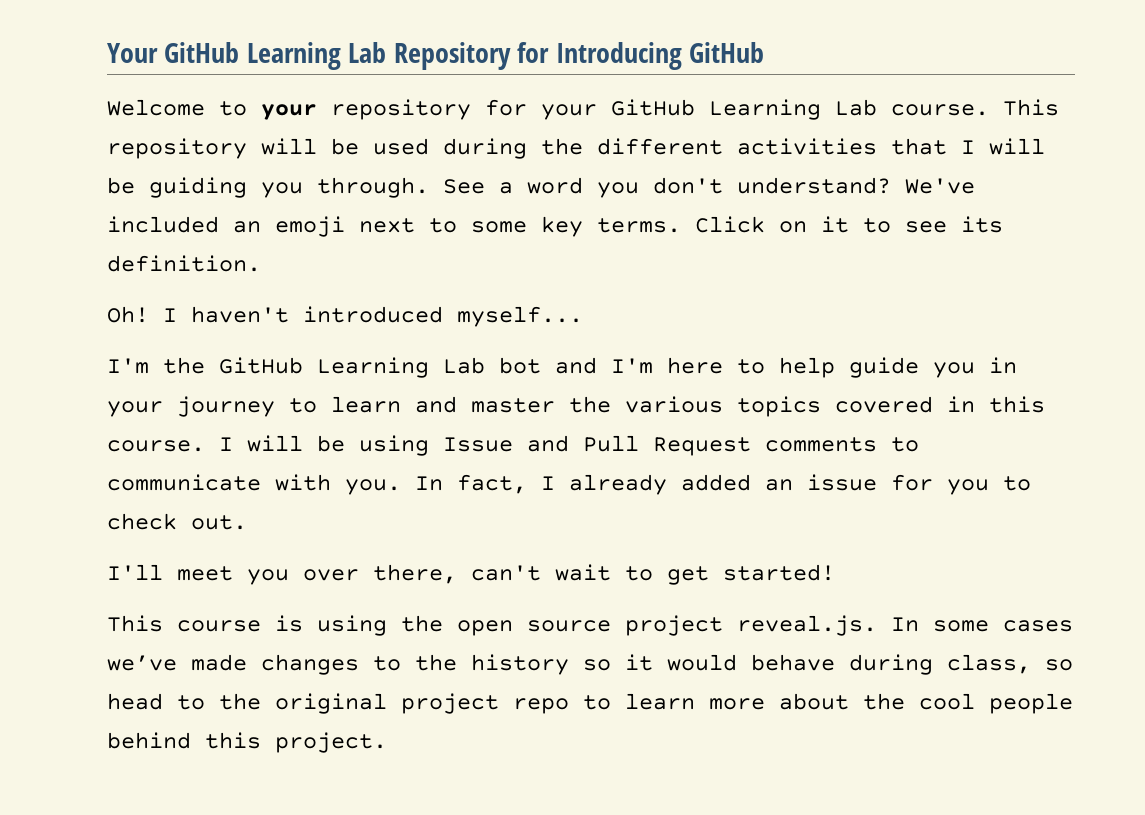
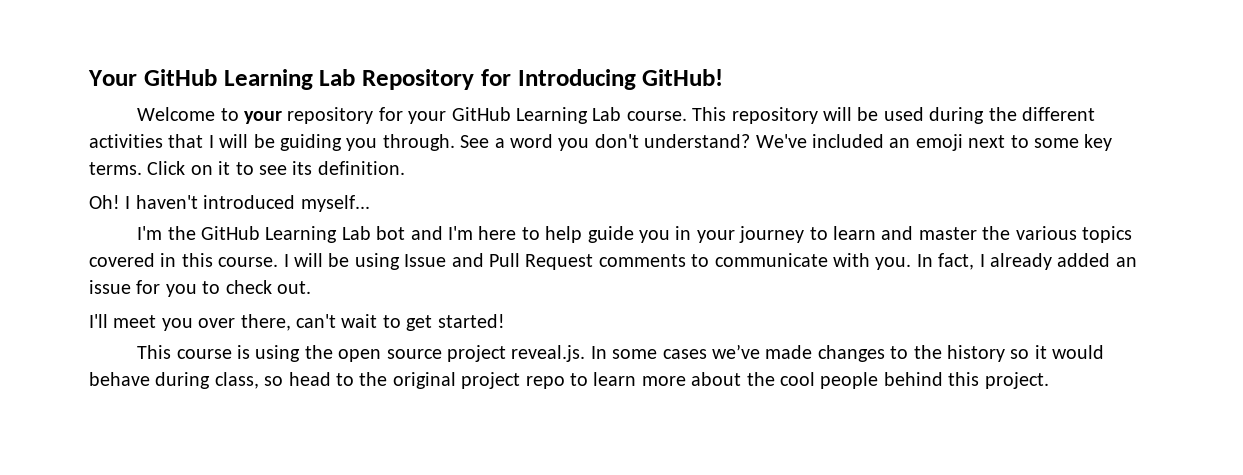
- Your GitHub Learning Lab Repository for Introducing GitHub
+ Your GitHub Learning Lab Repository for Introducing GitHub!

